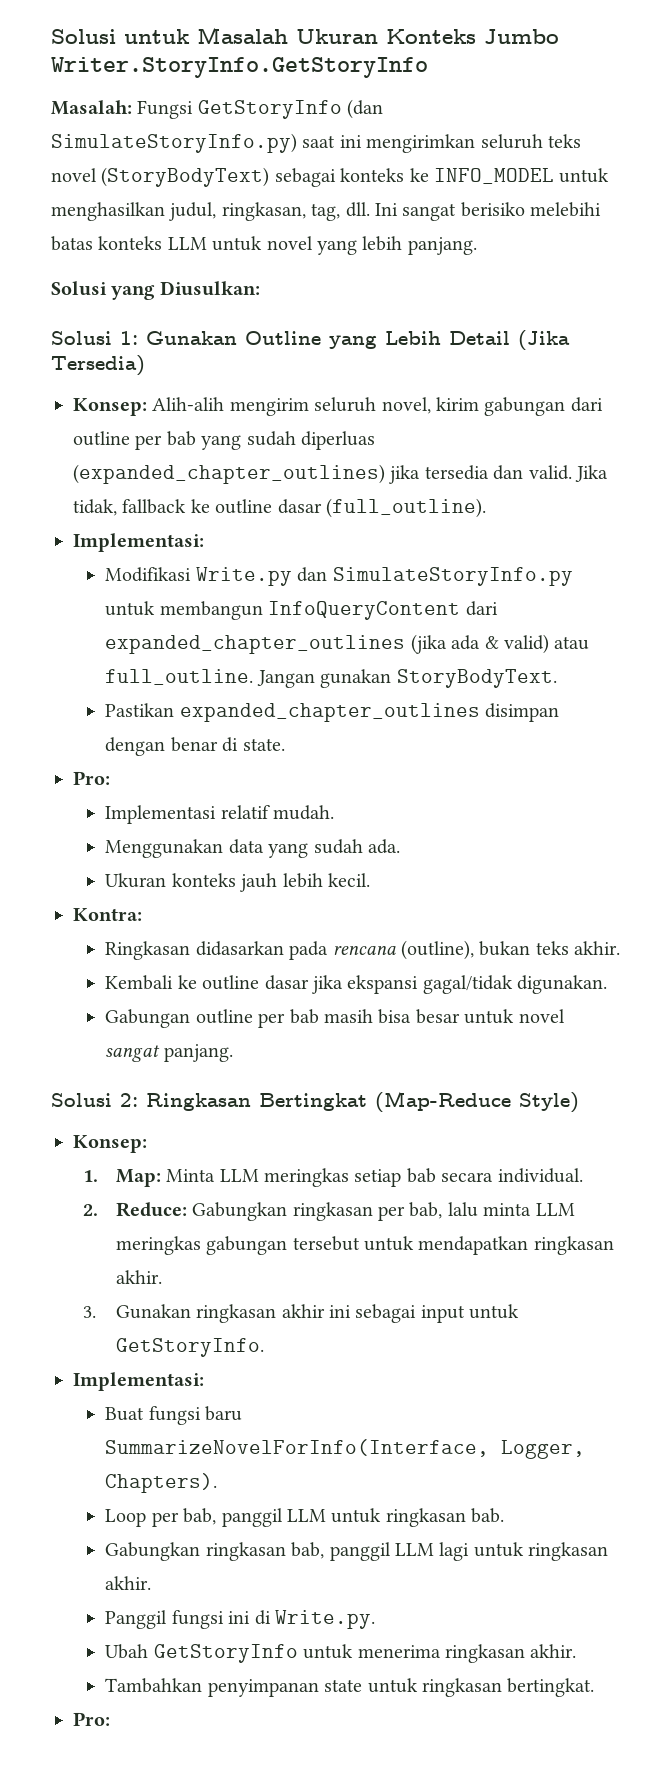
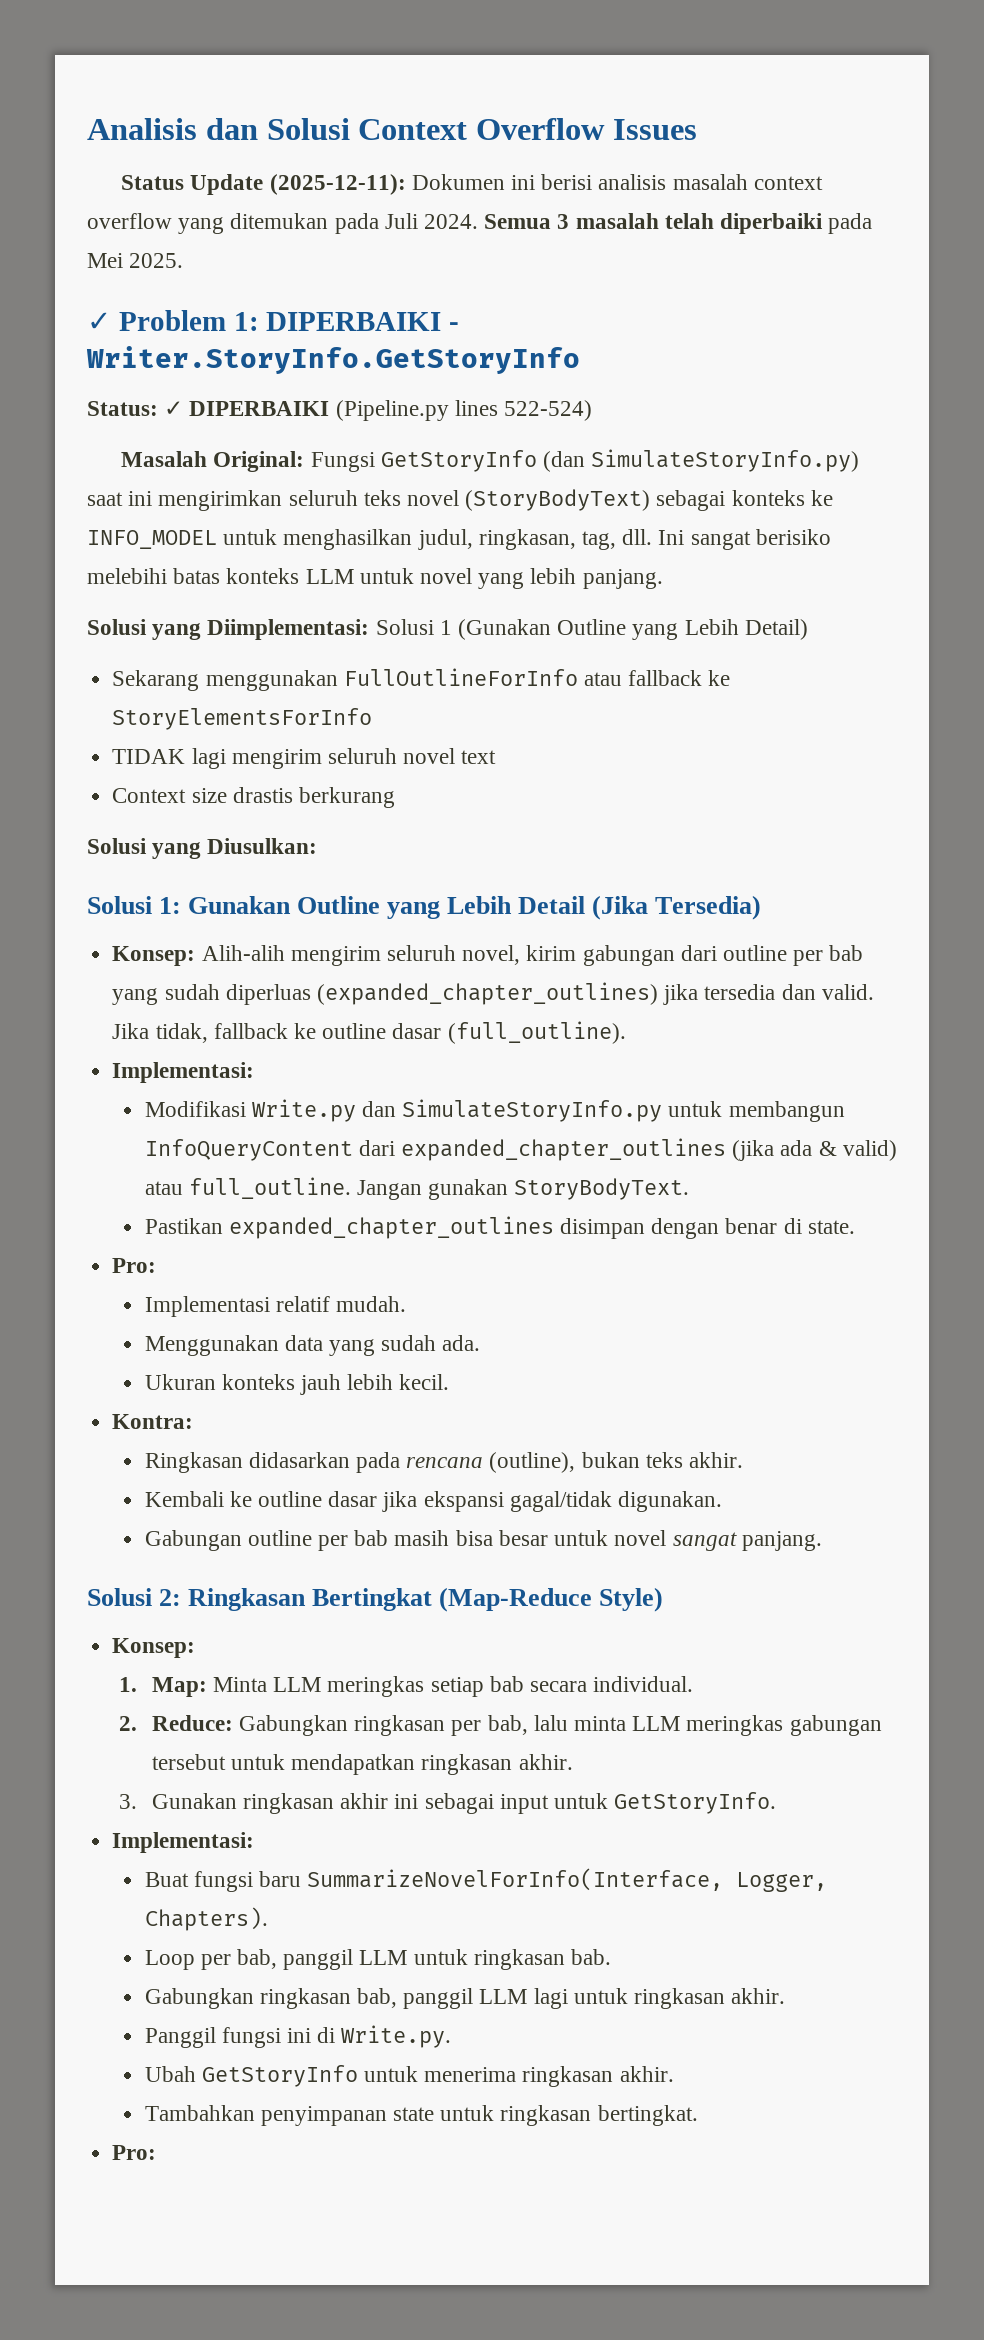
- Solusi untuk Masalah Ukuran Konteks Jumbo Writer.StoryInfo.GetStoryInfo
- Masalah: Fungsi GetStoryInfo (dan SimulateStoryInfo.py) saat ini mengirimkan seluruh teks novel (StoryBodyText) sebagai konteks ke INFO_MODEL untuk menghasilkan judul, ringkasan, tag, dll.
+ Analisis dan Solusi Context Overflow Issues
+ Status Update (2025-12-11): Dokumen ini berisi analisis masalah context overflow yang ditemukan pada Juli 2024. Semua 3 masalah telah diperbaiki pada Mei 2025.
+ ✓ Problem 1: DIPERBAIKI - Writer.StoryInfo.GetStoryInfo
+ Status: ✓ DIPERBAIKI (Pipeline.py lines 522-524)
+ Masalah Original: Fungsi GetStoryInfo (dan SimulateStoryInfo.py) saat ini mengirimkan seluruh teks novel (StoryBodyText) sebagai konteks ke INFO_MODEL untuk menghasilkan judul, ringkasan, tag, dll.
+ Solusi yang Diimplementasi: Solusi 1 (Gunakan Outline yang Lebih Detail)
+ Sekarang menggunakan FullOutlineForInfo atau fallback ke StoryElementsForInfo
+ TIDAK lagi mengirim seluruh novel text
+ Context size drastis berkurang

